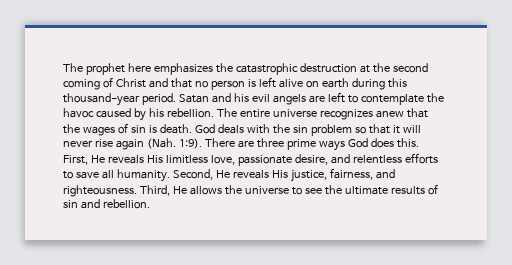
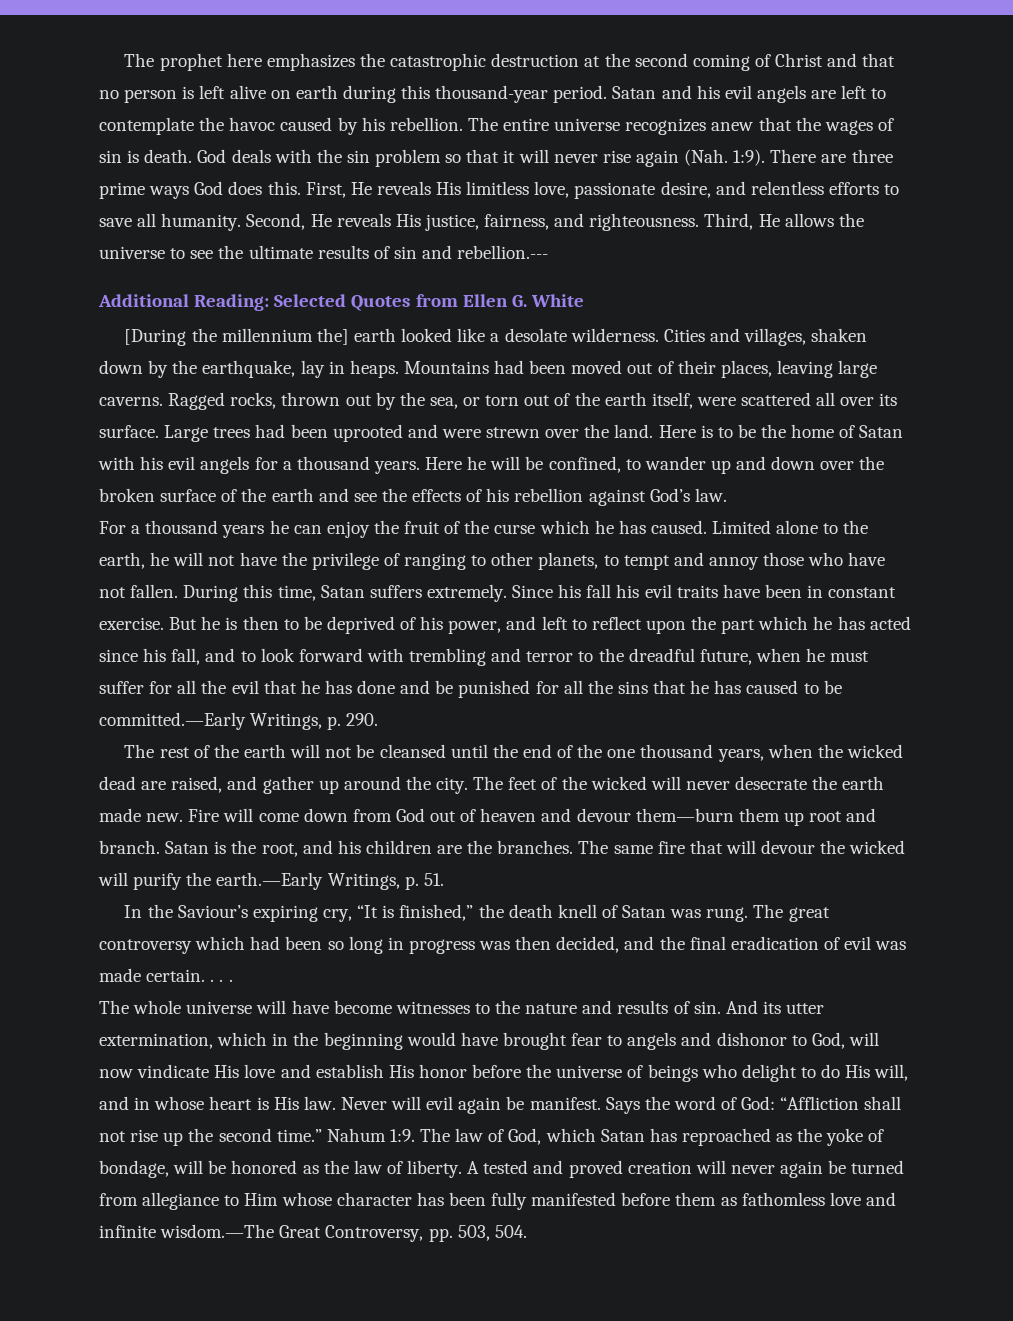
- Third, He allows the universe to see the ultimate results of sin and rebellion.
+ Third, He allows the universe to see the ultimate results of sin and rebellion.---
+ Additional Reading: Selected Quotes from Ellen G. White
+ [During the millennium the] earth looked like a desolate wilderness. Cities and villages, shaken down by the earthquake, lay in heaps. Mountains had been moved out of their places, leaving large caverns. Ragged rocks, thrown out by the sea, or torn out of the earth itself, were scattered all over its surface. Large trees had been uprooted and were strewn over the land. Here is to be the home of Satan with his evil angels for a thousand years. Here he will be confined, to wander up and down over the broken surface of the earth and see the effects of his rebellion against God’s law.
+ For a thousand years he can enjoy the fruit of the curse which he has caused. Limited alone to the earth, he will not have the privilege of ranging to other planets, to tempt and annoy those who have not fallen. During this time, Satan suffers extremely. Since his fall his evil traits have been in constant exercise. But he is then to be deprived of his power, and left to reflect upon the part which he has acted since his fall, and to look forward with trembling and terror to the dreadful future, when he must suffer for all the evil that he has done and be punished for all the sins that he has caused to be committed.—Early Writings, p. 290.
+ The rest of the earth will not be cleansed until the end of the one thousand years, when the wicked dead are raised, and gather up around the city. The feet of the wicked will never desecrate the earth made new. Fire will come down from God out of heaven and devour them—burn them up root and branch. Satan is the root, and his children are the branches. The same fire that will devour the wicked will purify the earth.—Early Writings, p. 51.
+ In the Saviour’s expiring cry, “It is finished,” the death knell of Satan was rung. The great controversy which had been so long in progress was then decided, and the final eradication of evil was made certain. . . .
+ The whole universe will have become witnesses to the nature and results of sin. And its utter extermination, which in the beginning would have brought fear to angels and dishonor to God, will now vindicate His love and establish His honor before the universe of beings who delight to do His will, and in whose heart is His law. Never will evil again be manifest. Says the word of God: “Affliction shall not rise up the second time.” Nahum 1:9. The law of God, which Satan has reproached as the yoke of bondage, will be honored as the law of liberty. A tested and proved creation will never again be turned from allegiance to Him whose character has been fully manifested before them as fathomless love and infinite wisdom.—The Great Controversy, pp. 503, 504.

